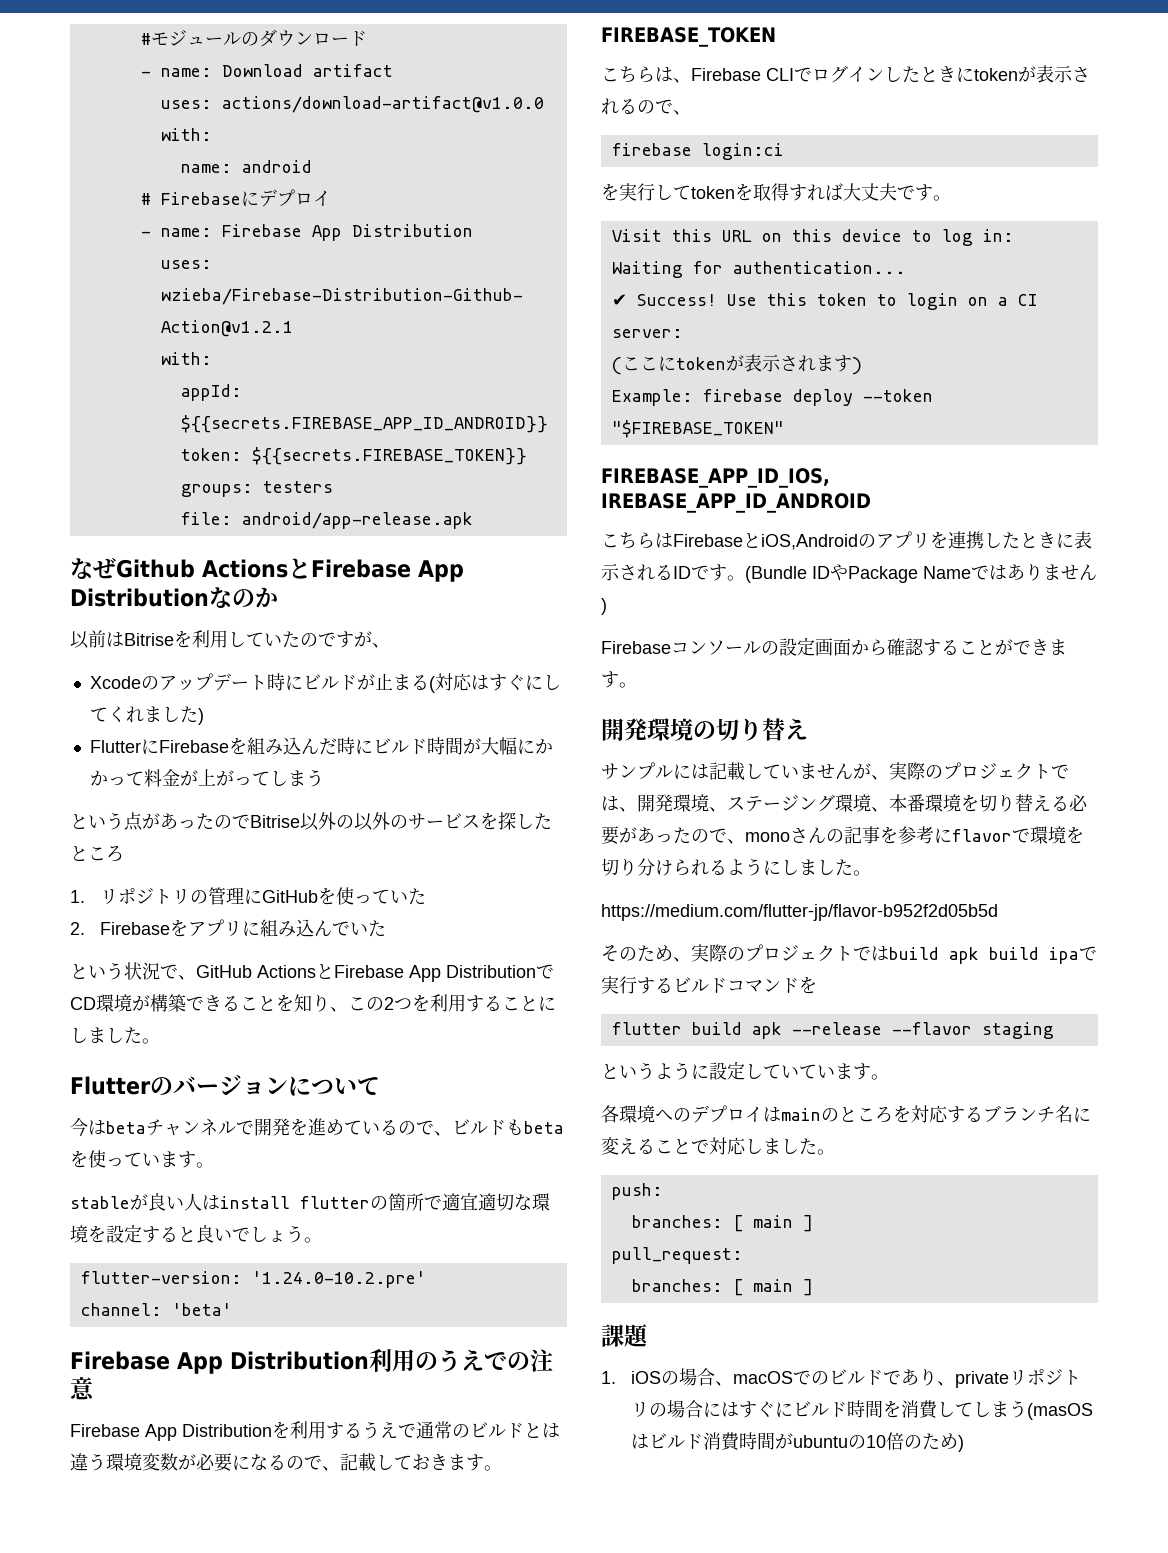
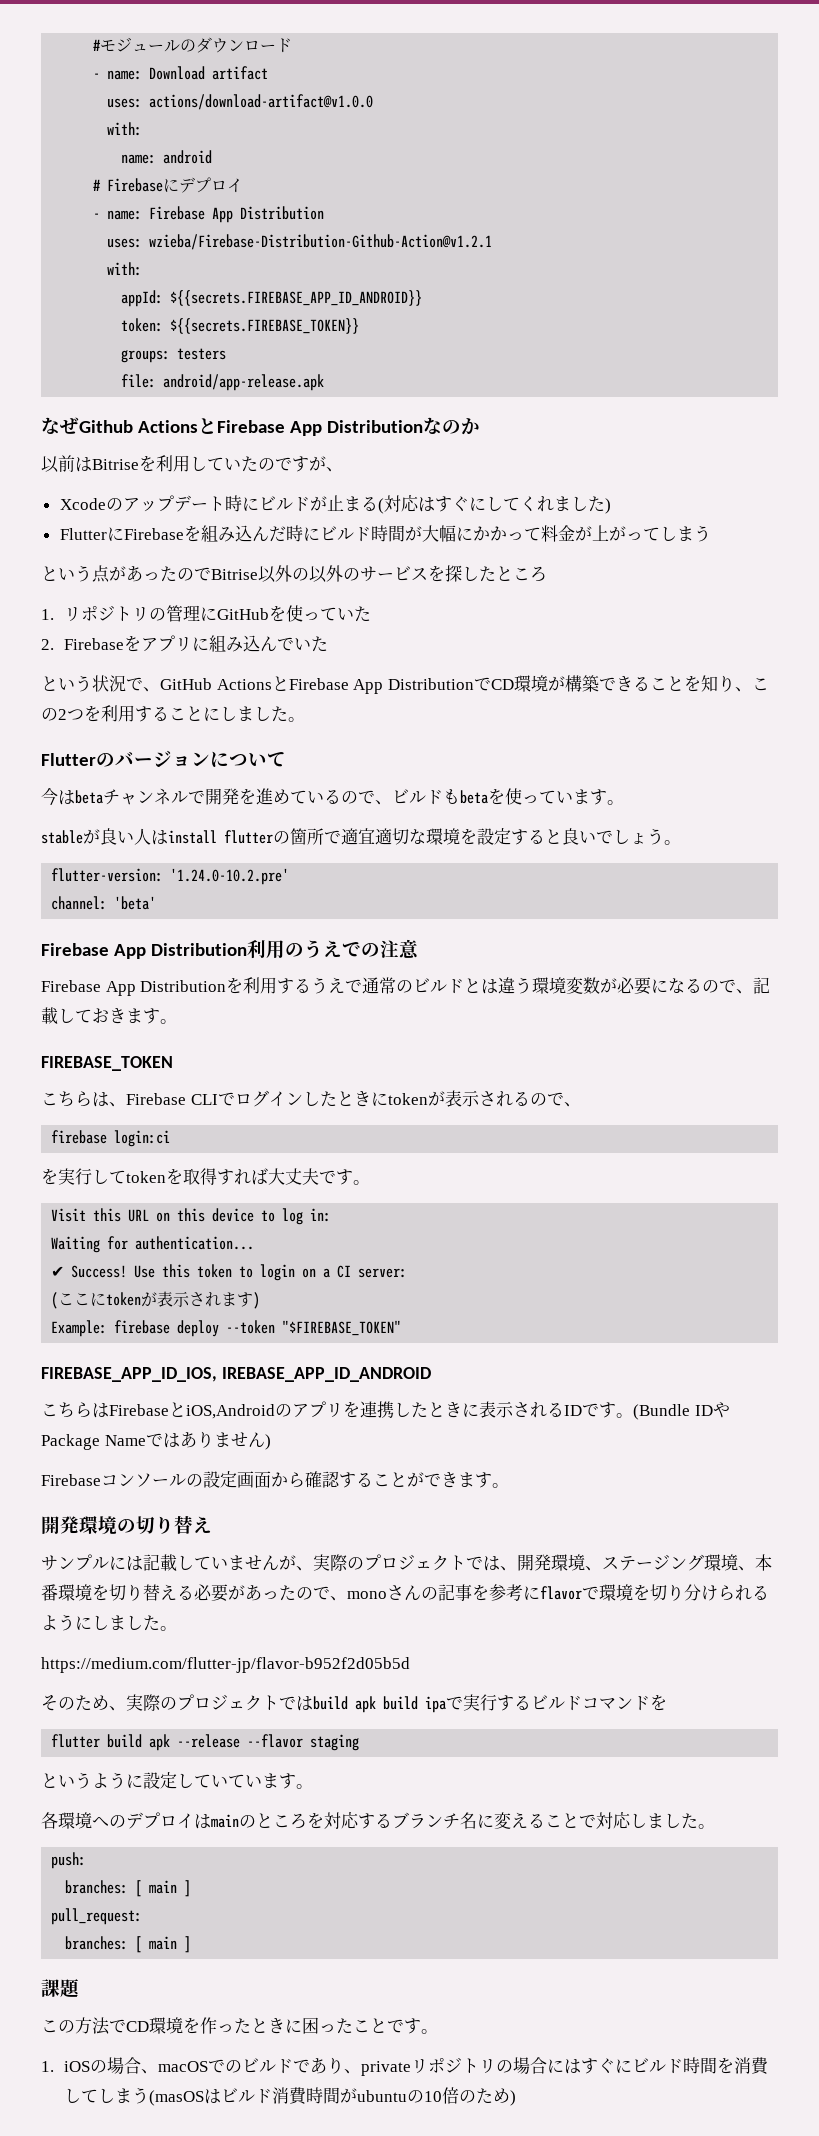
+ この方法でCD環境を作ったときに困ったことです。

